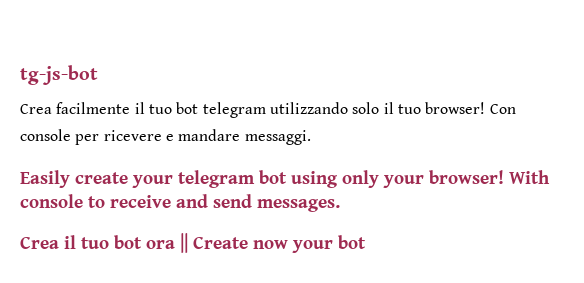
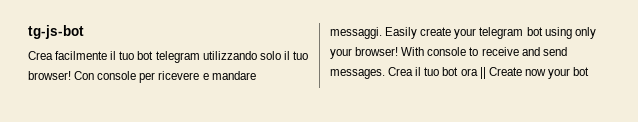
- Con console per ricevere e mandare messaggi.
- Easily create your telegram bot using only your browser!
+ Con console per ricevere e mandare messaggi. Easily create your telegram bot using only your browser!
- With console to receive and send messages.
- Crea il tuo bot ora || Create now your bot
+ With console to receive and send messages. Crea il tuo bot ora || Create now your bot

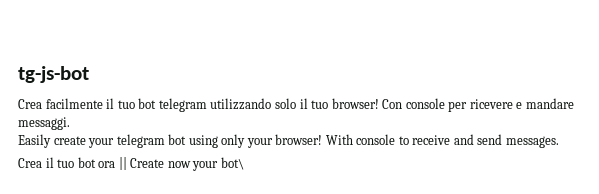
- Con console per ricevere e mandare messaggi. Easily create your telegram bot using only your browser!
+ Con console per ricevere e mandare messaggi.
+ Easily create your telegram bot using only your browser!
- With console to receive and send messages. Crea il tuo bot ora || Create now your bot
+ With console to receive and send messages.
+ Crea il tuo bot ora || Create now your bot\

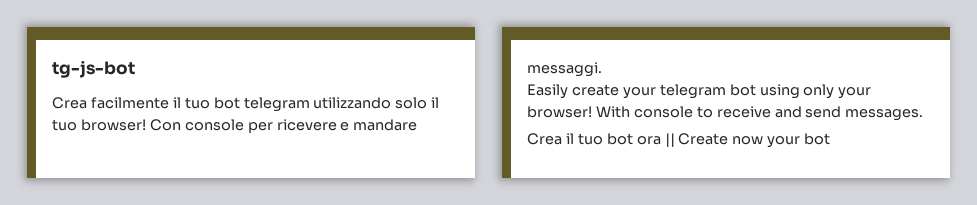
- Crea il tuo bot ora || Create now your bot\
+ Crea il tuo bot ora || Create now your bot

